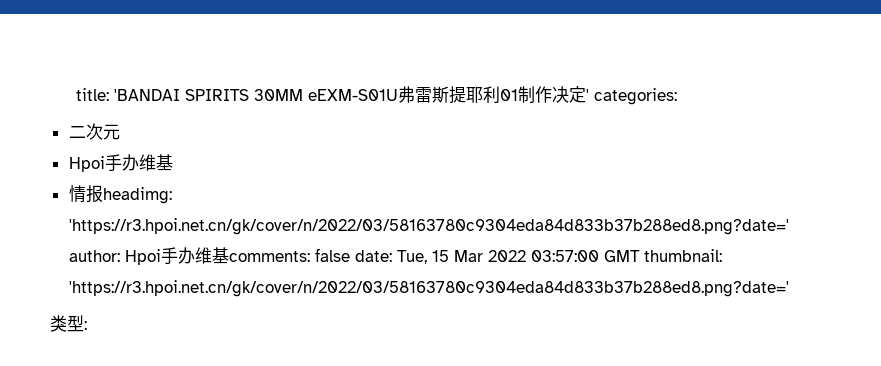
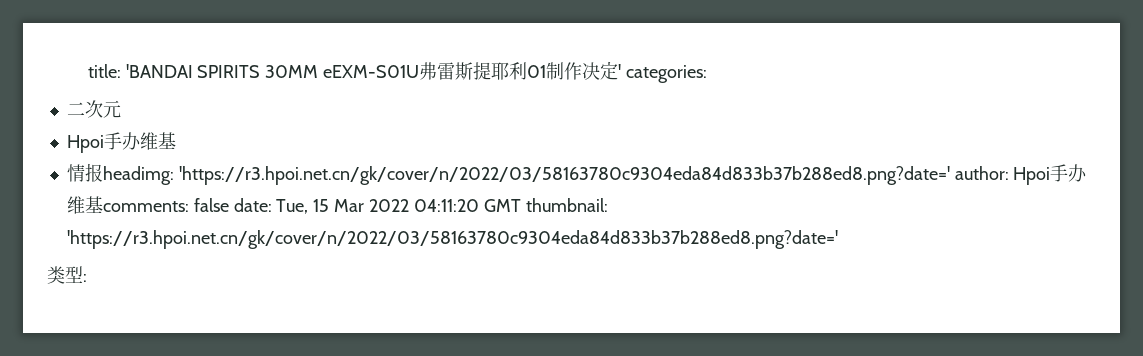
- 情报headimg: 'https://r3.hpoi.net.cn/gk/cover/n/2022/03/58163780c9304eda84d833b37b288ed8.png?date=' author: Hpoi手办维基comments: false date: Tue, 15 Mar 2022 03:57:00 GMT thumbnail: 'https://r3.hpoi.net.cn/gk/cover/n/2022/03/58163780c9304eda84d833b37b288ed8.png?date='
+ 情报headimg: 'https://r3.hpoi.net.cn/gk/cover/n/2022/03/58163780c9304eda84d833b37b288ed8.png?date=' author: Hpoi手办维基comments: false date: Tue, 15 Mar 2022 04:11:20 GMT thumbnail: 'https://r3.hpoi.net.cn/gk/cover/n/2022/03/58163780c9304eda84d833b37b288ed8.png?date='

